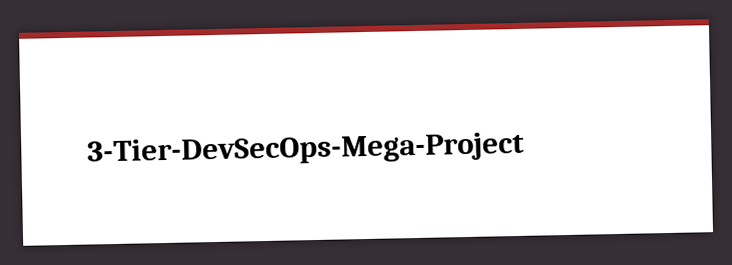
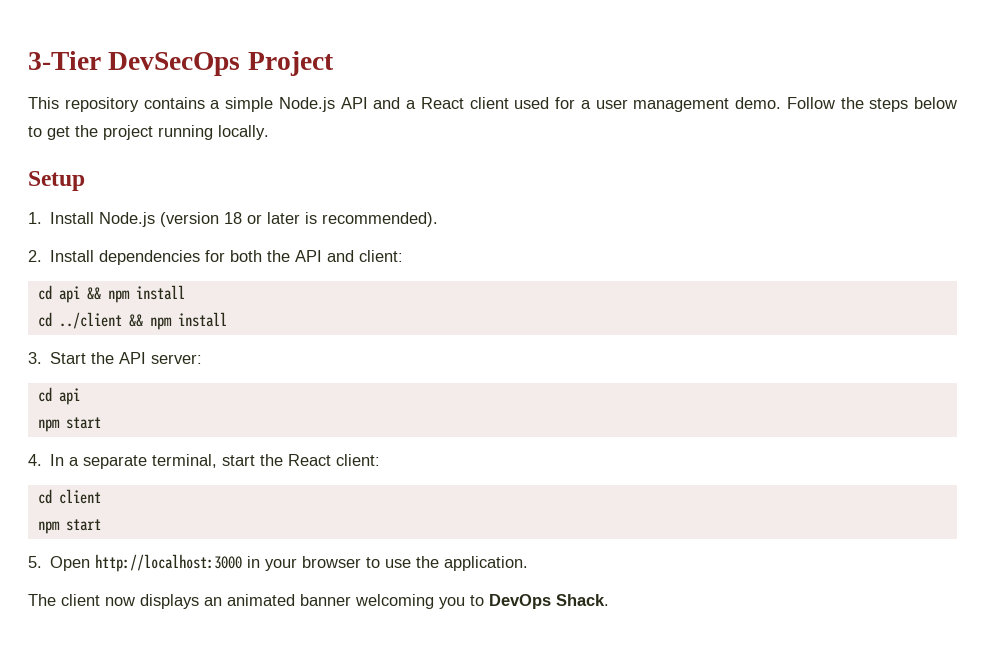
- 3-Tier-DevSecOps-Mega-Project
+ 3-Tier DevSecOps Project
+ This repository contains a simple Node.js API and a React client used for a user management demo. Follow the steps below to get the project running locally.
+ Setup
+ 1. Install Node.js (version 18 or later is recommended).
+ 2. Install dependencies for both the API and client:
+ cd api && npm install
+ cd ../client && npm install
+ 3. Start the API server:
+ cd api
+ npm start
+ 4. In a separate terminal, start the React client:
+ cd client
+ npm start
+ 5. Open http://localhost:3000 in your browser to use the application.
+ The client now displays an animated banner welcoming you to DevOps Shack.

